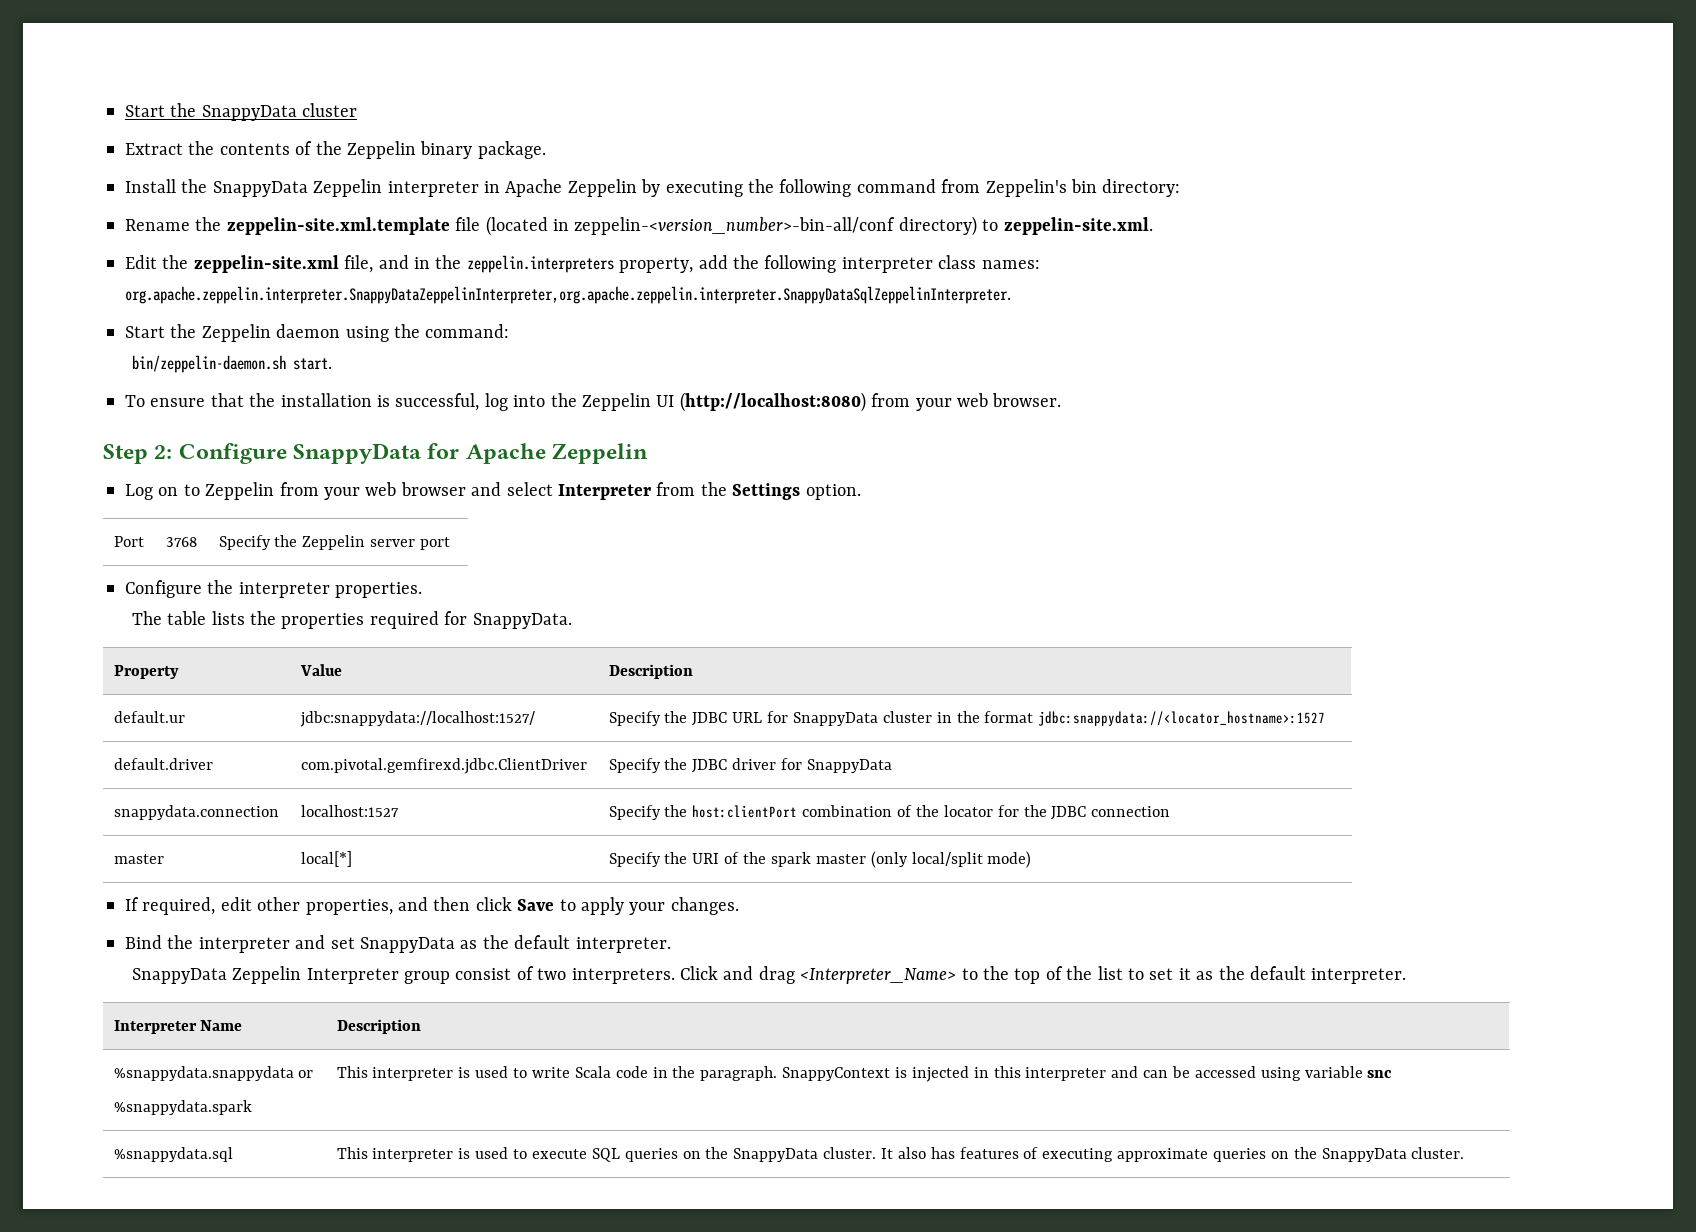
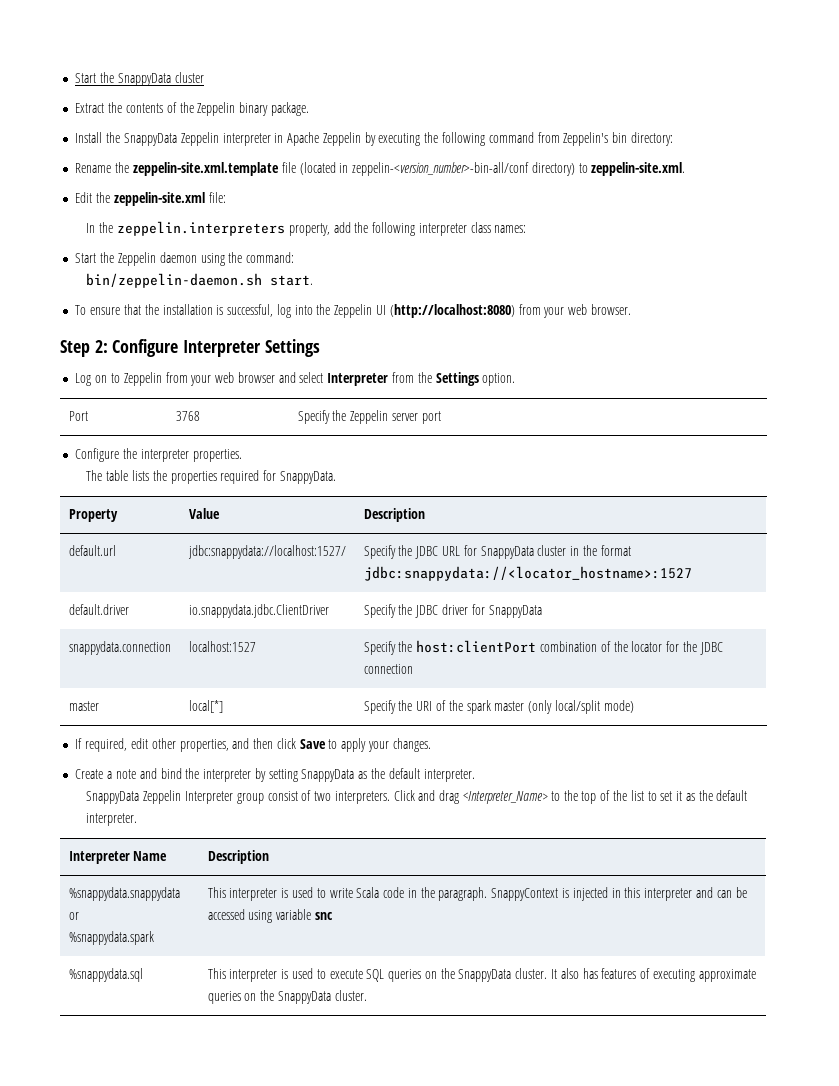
- Edit the zeppelin-site.xml file, and in the zeppelin.interpreters property, add the following interpreter class names: org.apache.zeppelin.interpreter.SnappyDataZeppelinInterpreter,org.apache.zeppelin.interpreter.SnappyDataSqlZeppelinInterpreter.
+ Edit the zeppelin-site.xml file:
+ In the zeppelin.interpreters property, add the following interpreter class names:
- Step 2: Configure SnappyData for Apache Zeppelin
+ Step 2: Configure Interpreter Settings
- default.ur | jdbc:snappydata://localhost:1527/ | Specify the JDBC URL for SnappyData cluster in the format jdbc:snappydata://<locator_hostname>:1527
+ default.url | jdbc:snappydata://localhost:1527/ | Specify the JDBC URL for SnappyData cluster in the format jdbc:snappydata://<locator_hostname>:1527
- default.driver | com.pivotal.gemfirexd.jdbc.ClientDriver | Specify the JDBC driver for SnappyData
+ default.driver | io.snappydata.jdbc.ClientDriver | Specify the JDBC driver for SnappyData
- Bind the interpreter and set SnappyData as the default interpreter.
+ Create a note and bind the interpreter by setting SnappyData as the default interpreter.

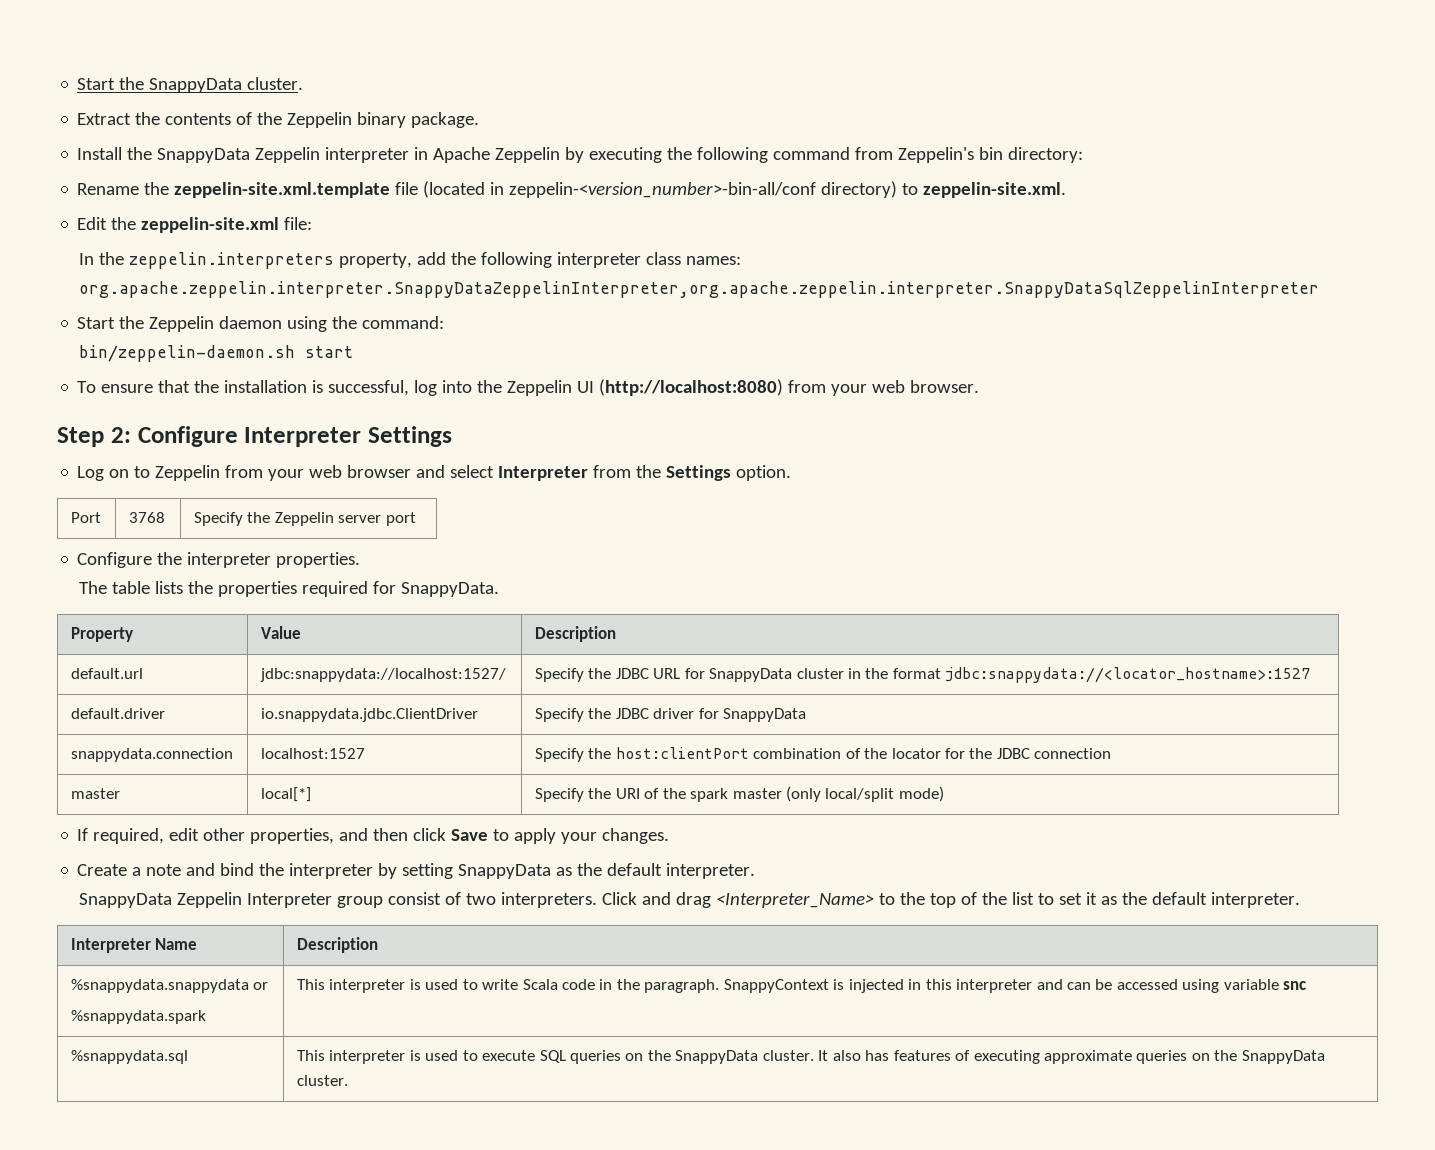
- Start the SnappyData cluster
+ Start the SnappyData cluster.
- In the zeppelin.interpreters property, add the following interpreter class names:
+ In the zeppelin.interpreters property, add the following interpreter class names: org.apache.zeppelin.interpreter.SnappyDataZeppelinInterpreter,org.apache.zeppelin.interpreter.SnappyDataSqlZeppelinInterpreter
- bin/zeppelin-daemon.sh start.
+ bin/zeppelin-daemon.sh start

